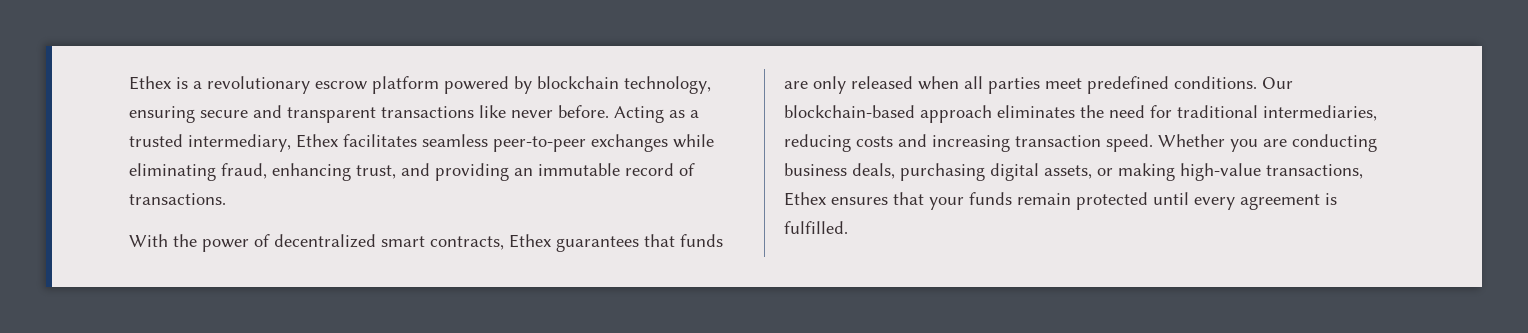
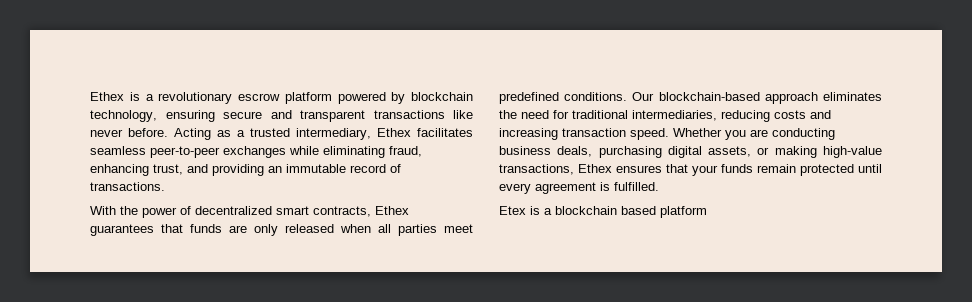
+ Etex is a blockchain based platform

